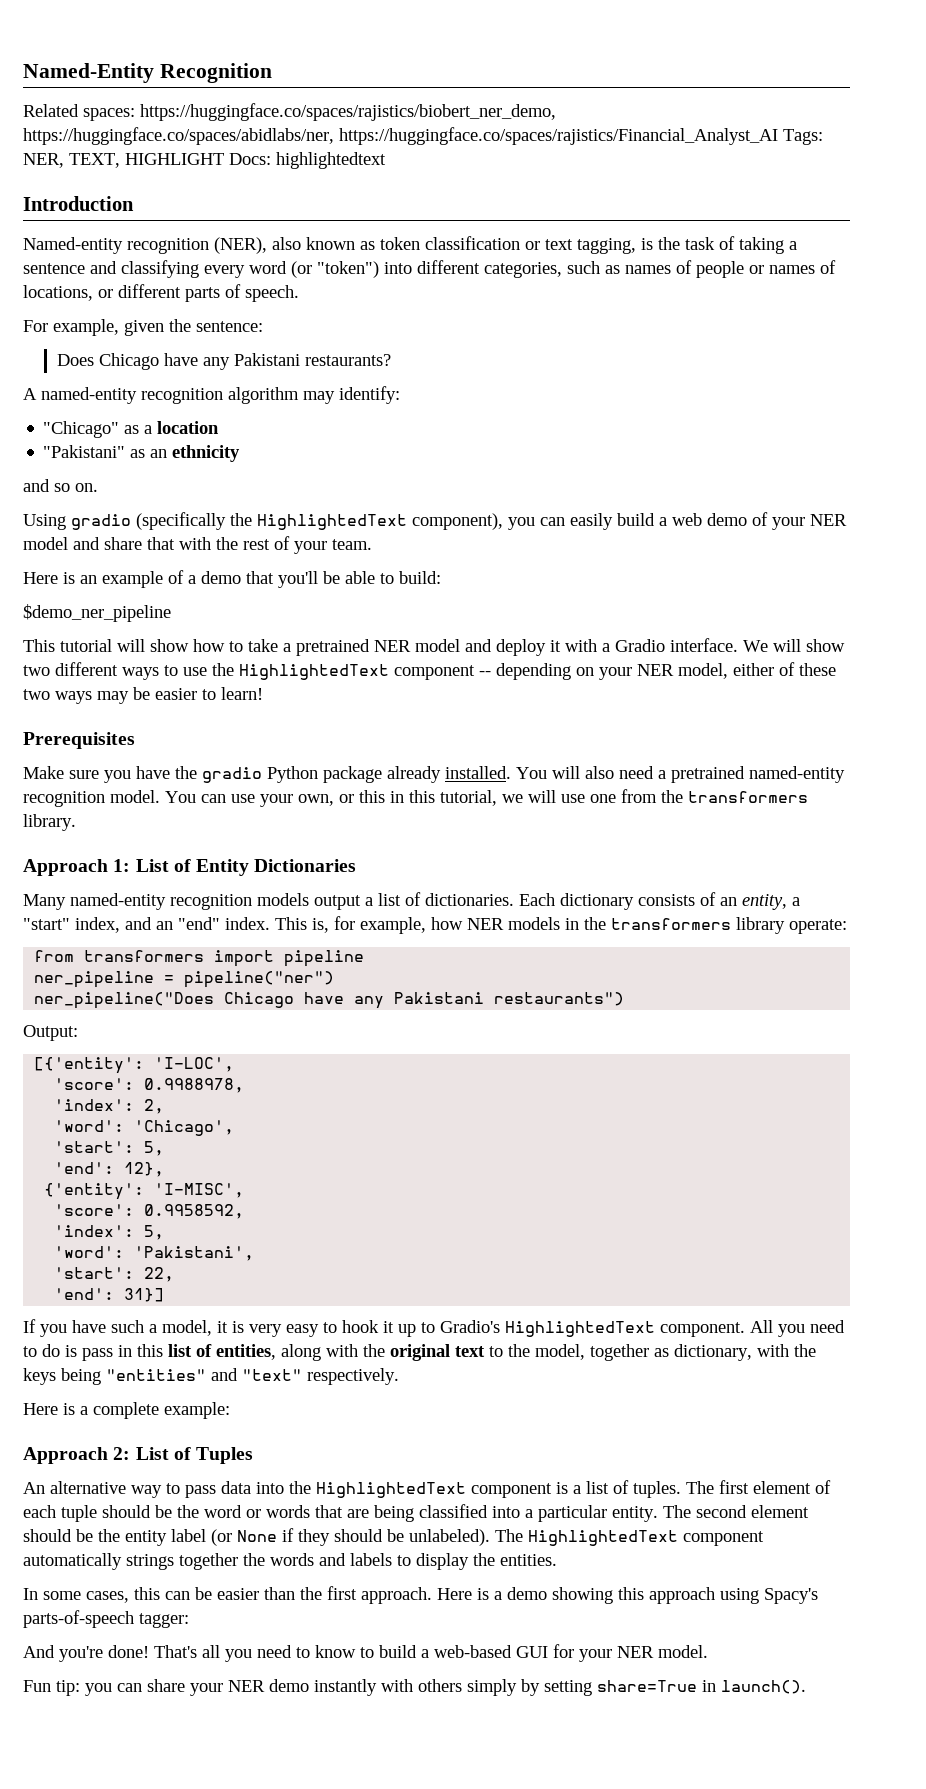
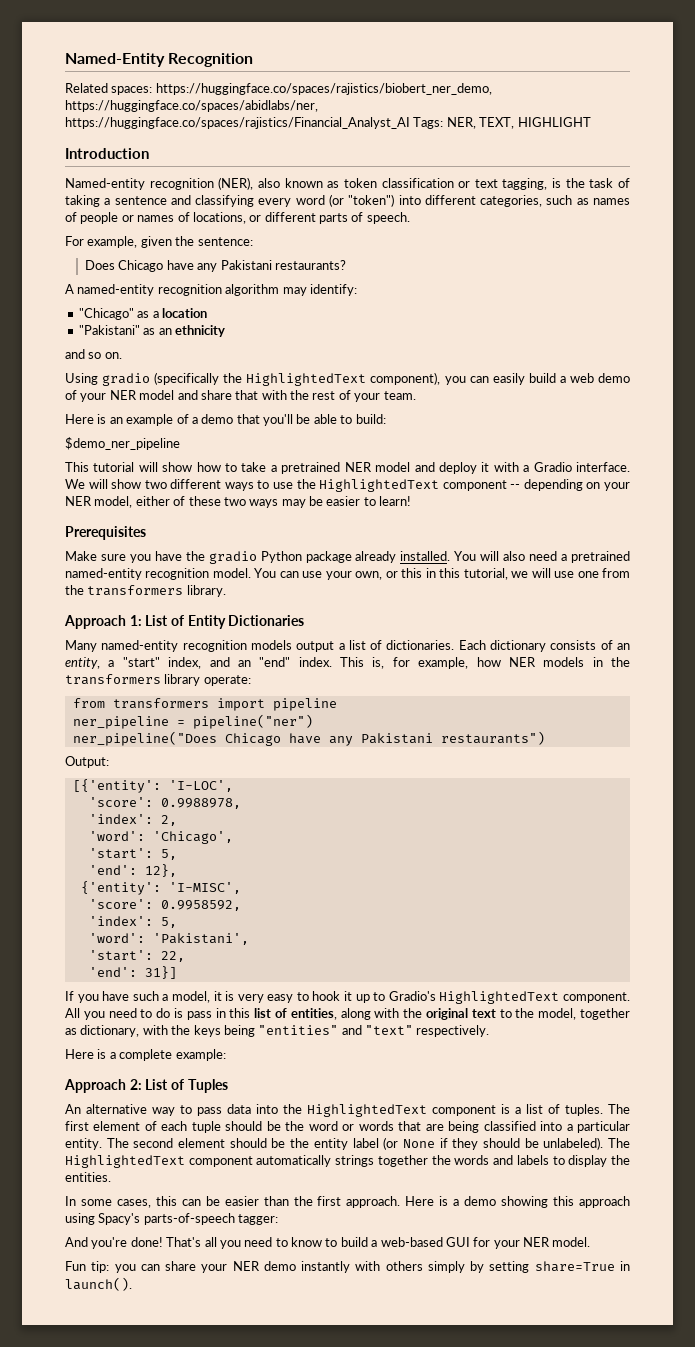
- Related spaces: https://huggingface.co/spaces/rajistics/biobert_ner_demo, https://huggingface.co/spaces/abidlabs/ner, https://huggingface.co/spaces/rajistics/Financial_Analyst_AI Tags: NER, TEXT, HIGHLIGHT Docs: highlightedtext
+ Related spaces: https://huggingface.co/spaces/rajistics/biobert_ner_demo, https://huggingface.co/spaces/abidlabs/ner, https://huggingface.co/spaces/rajistics/Financial_Analyst_AI Tags: NER, TEXT, HIGHLIGHT

